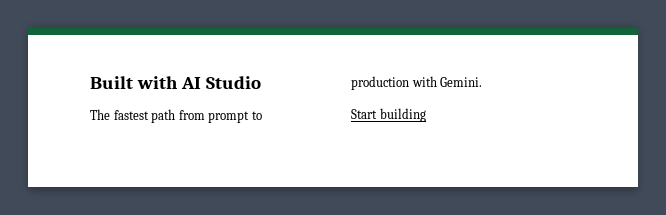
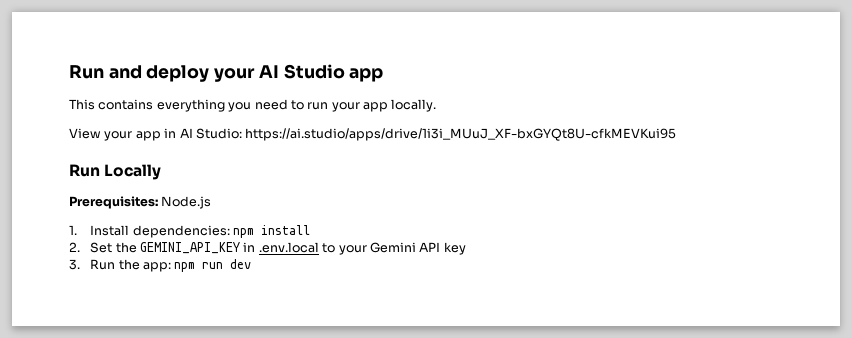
- Built with AI Studio
- The fastest path from prompt to production with Gemini.
- Start building
+ Run and deploy your AI Studio app
+ This contains everything you need to run your app locally.
+ View your app in AI Studio: https://ai.studio/apps/drive/1i3i_MUuJ_XF-bxGYQt8U-cfkMEVKui95
+ Run Locally
+ Prerequisites: Node.js
+ 1. Install dependencies: npm install
+ 2. Set the GEMINI_API_KEY in .env.local to your Gemini API key
+ 3. Run the app: npm run dev

